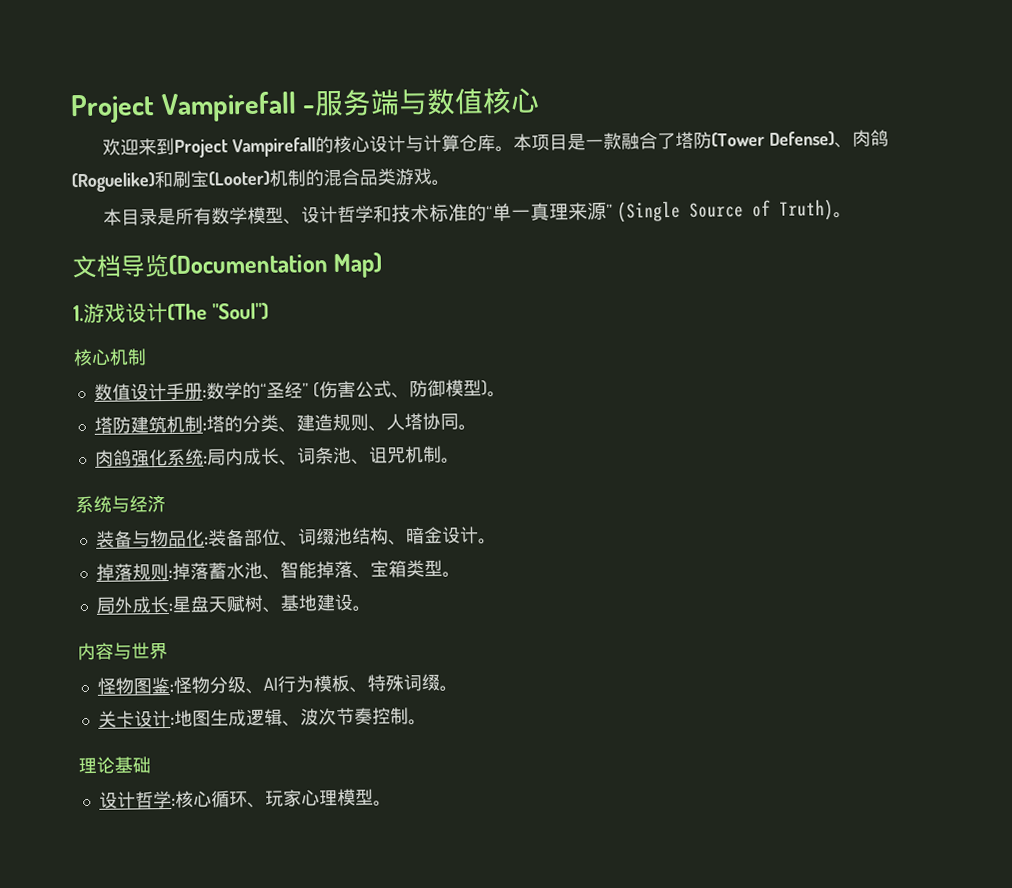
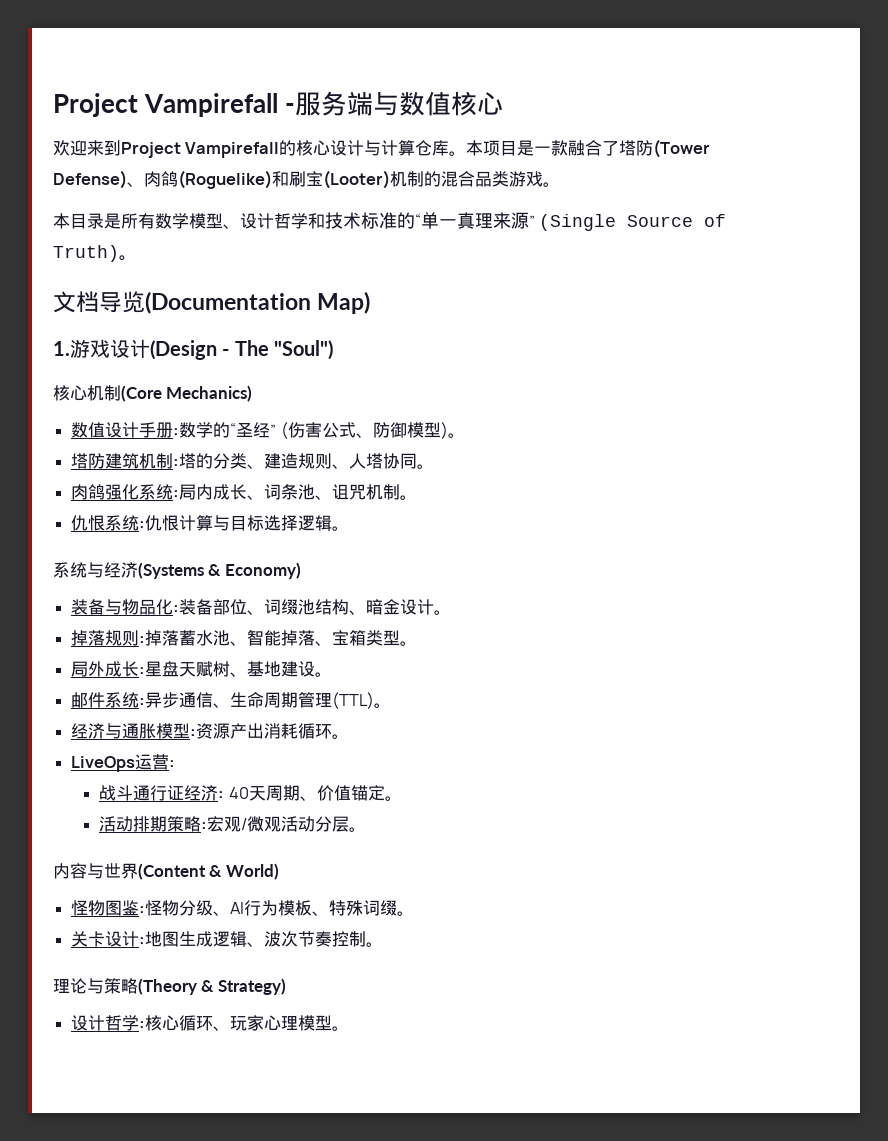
- 1.游戏设计(The "Soul")
+ 1.游戏设计(Design - The "Soul")
- 核心机制
+ 核心机制(Core Mechanics)
+ 仇恨系统:仇恨计算与目标选择逻辑。
- 系统与经济
+ 系统与经济(Systems & Economy)
+ 邮件系统:异步通信、生命周期管理(TTL)。
+ 经济与通胀模型:资源产出消耗循环。
+ LiveOps运营:
+ 战斗通行证经济: 40天周期、价值锚定。
+ 活动排期策略:宏观/微观活动分层。
- 内容与世界
+ 内容与世界(Content & World)
- 理论基础
+ 理论与策略(Theory & Strategy)

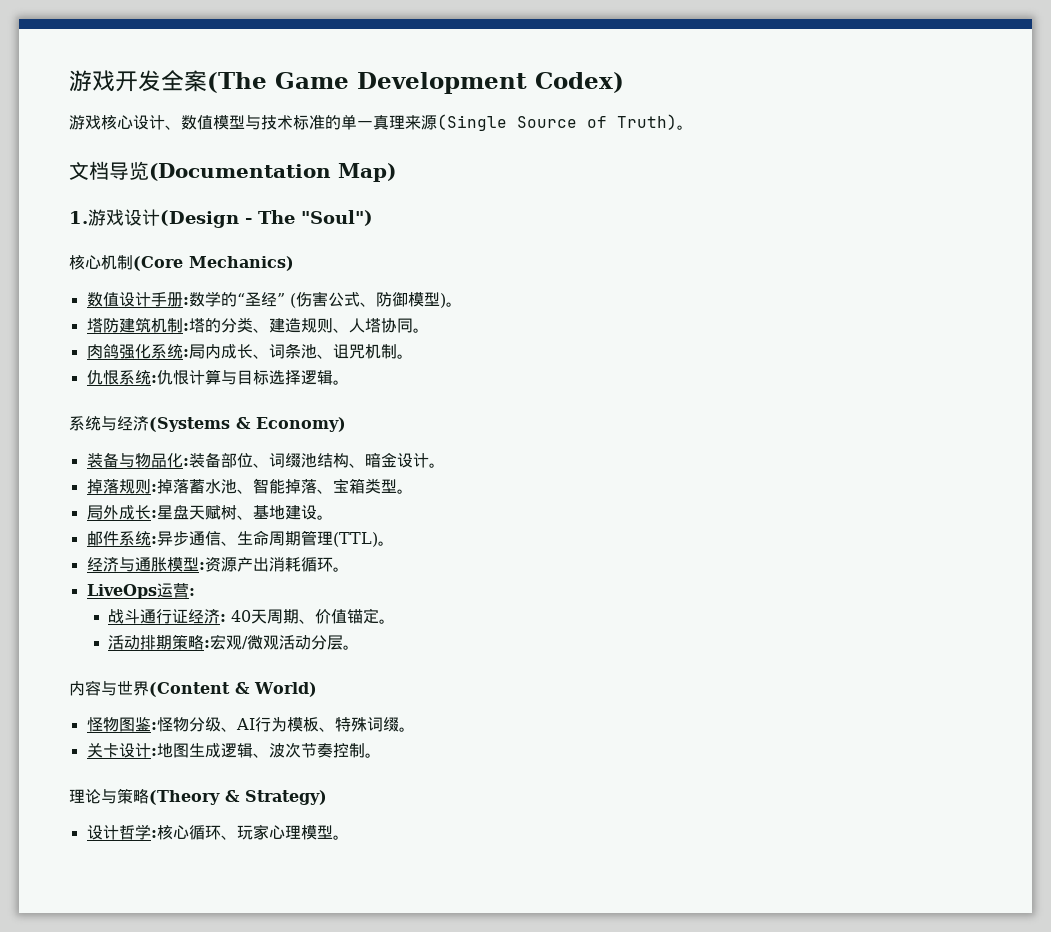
- Project Vampirefall -服务端与数值核心
- 欢迎来到Project Vampirefall的核心设计与计算仓库。本项目是一款融合了塔防(Tower Defense)、肉鸽(Roguelike)和刷宝(Looter)机制的混合品类游戏。
- 本目录是所有数学模型、设计哲学和技术标准的“单一真理来源” (Single Source of Truth)。
+ 游戏开发全案(The Game Development Codex)
+ 游戏核心设计、数值模型与技术标准的单一真理来源(Single Source of Truth)。

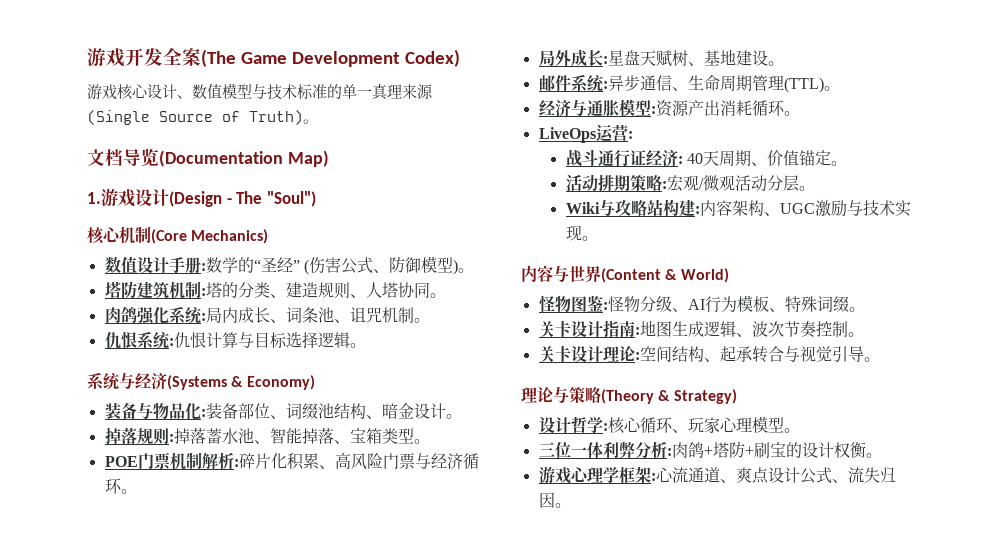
+ POE门票机制解析:碎片化积累、高风险门票与经济循环。
+ Wiki与攻略站构建:内容架构、UGC激励与技术实现。
- 关卡设计:地图生成逻辑、波次节奏控制。
+ 关卡设计指南:地图生成逻辑、波次节奏控制。
+ 关卡设计理论:空间结构、起承转合与视觉引导。
+ 三位一体利弊分析:肉鸽+塔防+刷宝的设计权衡。
+ 游戏心理学框架:心流通道、爽点设计公式、流失归因。

